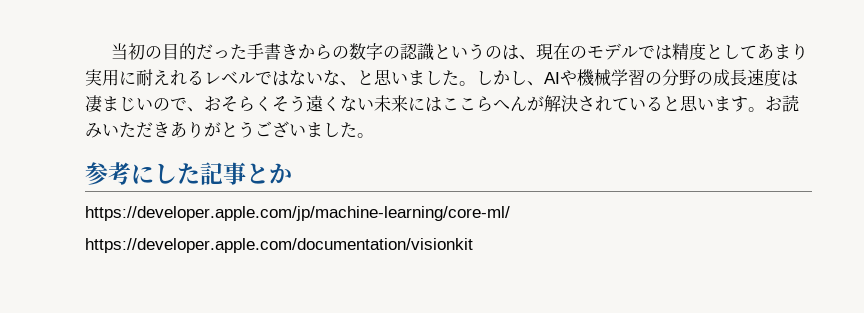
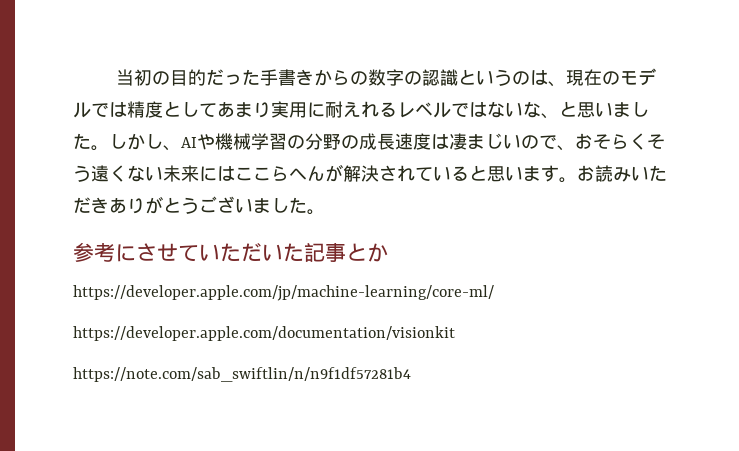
- 参考にした記事とか
+ 参考にさせていただいた記事とか
+ https://note.com/sab_swiftlin/n/n9f1df57281b4

